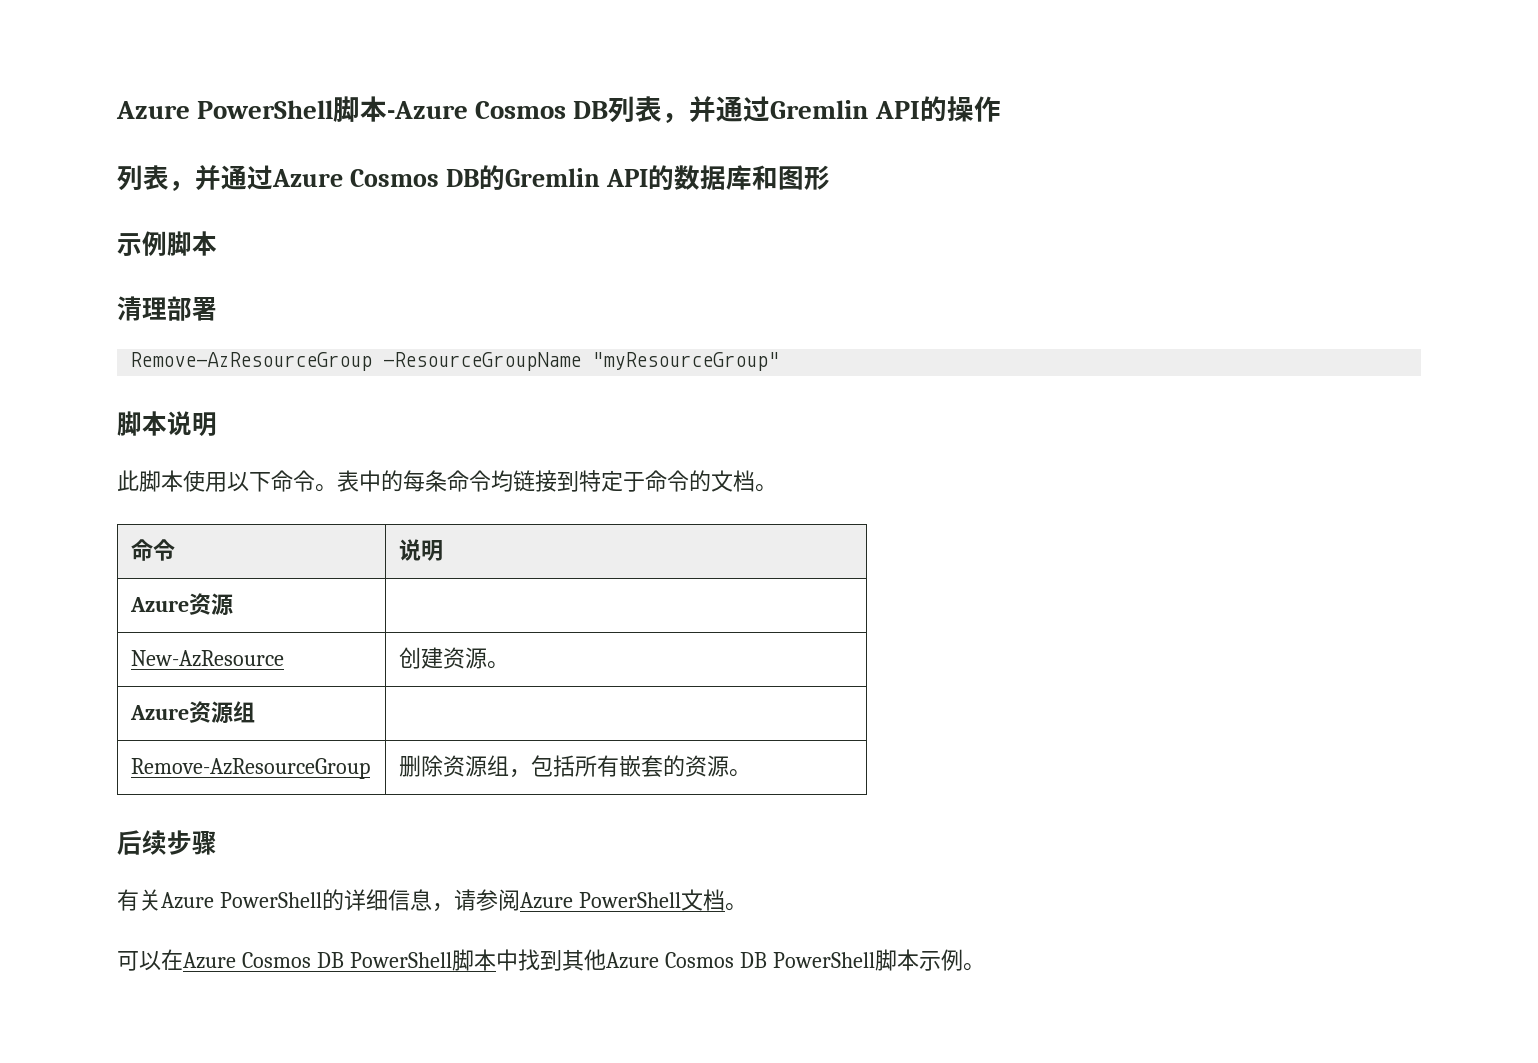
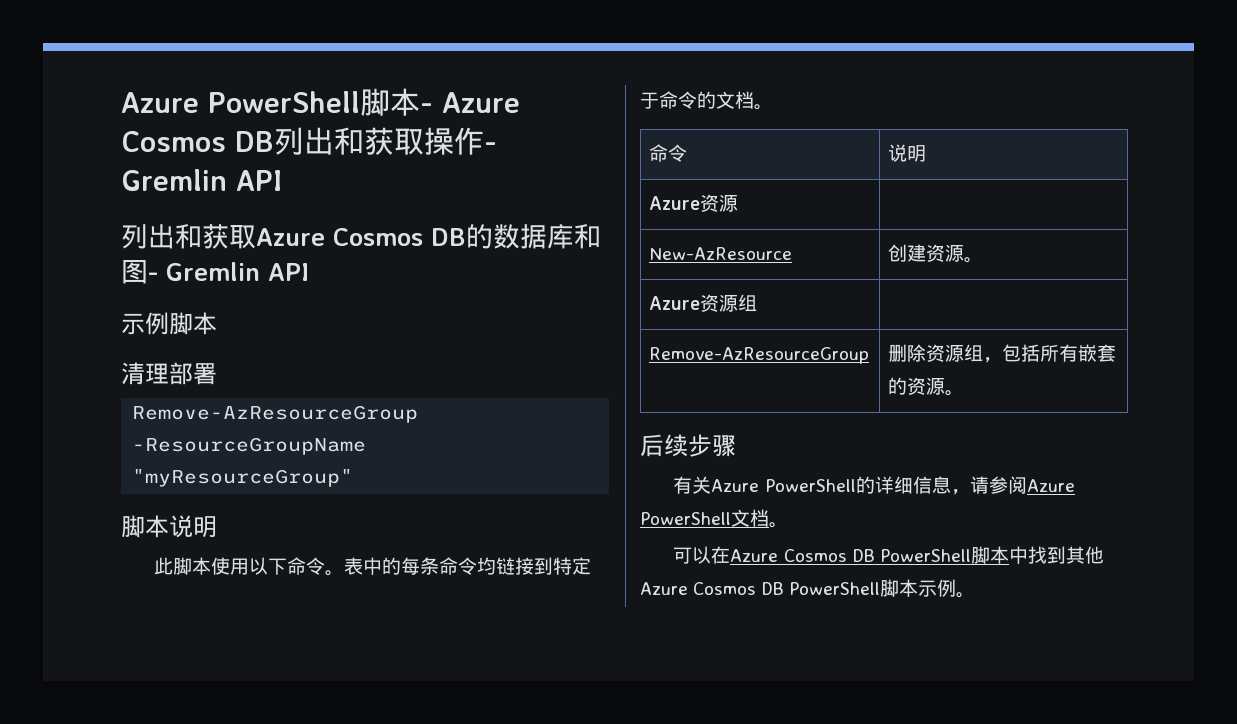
- Azure PowerShell脚本-Azure Cosmos DB列表，并通过Gremlin API的操作
- 列表，并通过Azure Cosmos DB的Gremlin API的数据库和图形
+ Azure PowerShell脚本- Azure Cosmos DB列出和获取操作- Gremlin API
+ 列出和获取Azure Cosmos DB的数据库和图- Gremlin API

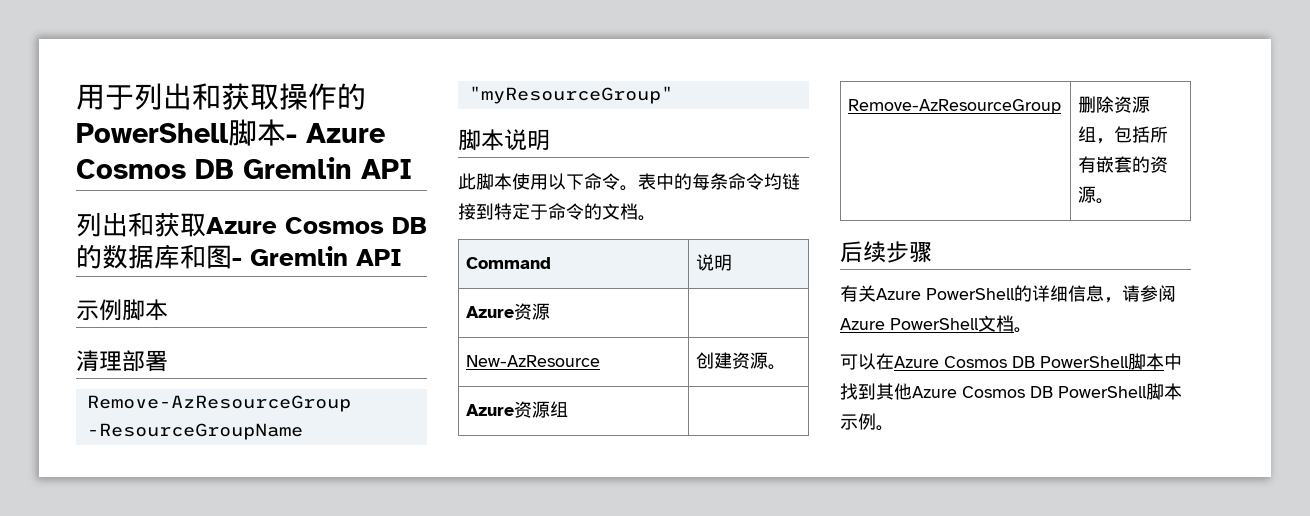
- Azure PowerShell脚本- Azure Cosmos DB列出和获取操作- Gremlin API
+ 用于列出和获取操作的PowerShell脚本- Azure Cosmos DB Gremlin API
- 命令 | 说明
+ Command | 说明

